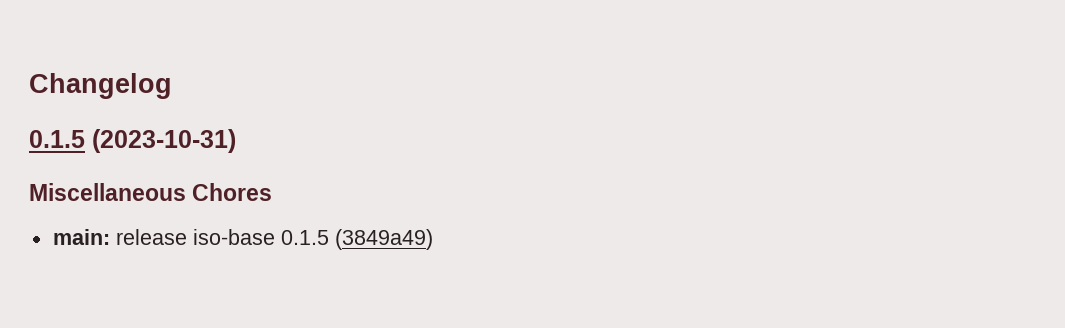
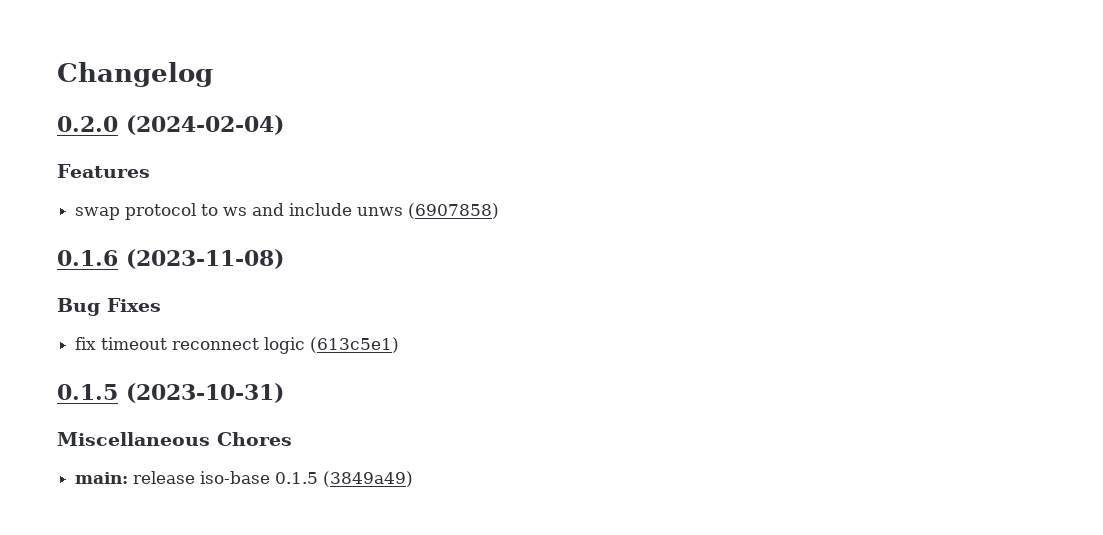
+ 0.2.0 (2024-02-04)
+ Features
+ swap protocol to ws and include unws (6907858)
+ 0.1.6 (2023-11-08)
+ Bug Fixes
+ fix timeout reconnect logic (613c5e1)

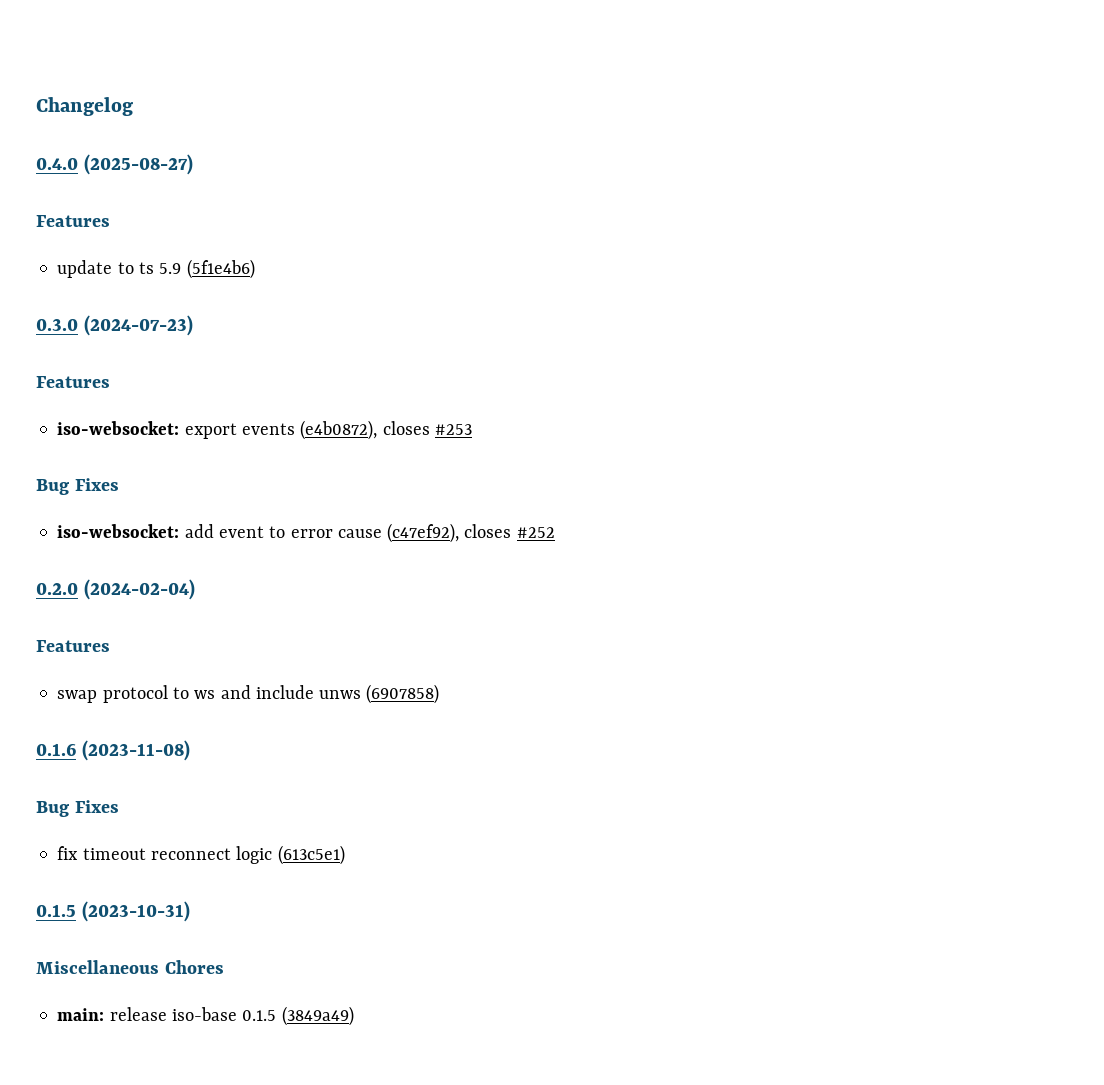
+ 0.4.0 (2025-08-27)
+ Features
+ update to ts 5.9 (5f1e4b6)
+ 0.3.0 (2024-07-23)
+ Features
+ iso-websocket: export events (e4b0872), closes #253
+ Bug Fixes
+ iso-websocket: add event to error cause (c47ef92), closes #252

